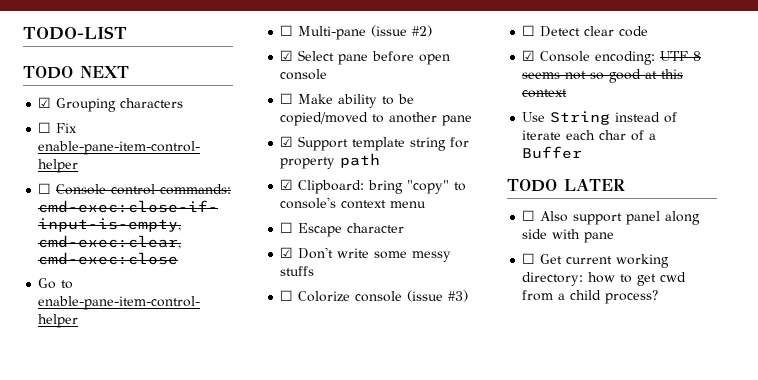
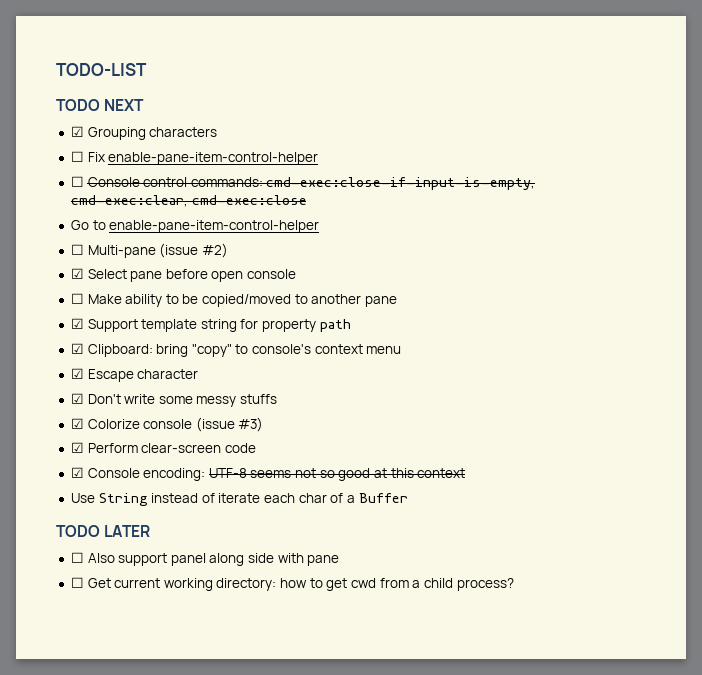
- ☐ Escape character
+ ☑ Escape character
- ☐ Colorize console (issue #3)
+ ☑ Colorize console (issue #3)
- ☐ Detect clear code
+ ☑ Perform clear-screen code

